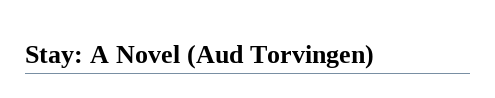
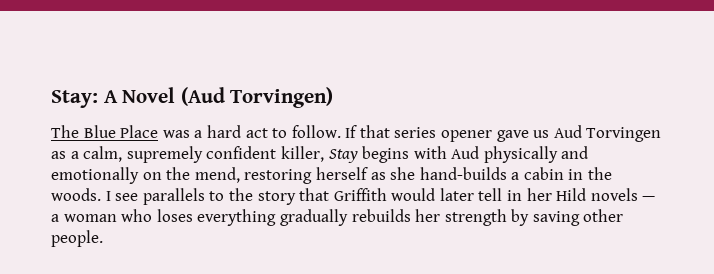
+ The Blue Place was a hard act to follow. If that series opener gave us Aud Torvingen as a calm, supremely confident killer, Stay begins with Aud physically and emotionally on the mend, restoring herself as she hand-builds a cabin in the woods. I see parallels to the story that Griffith would later tell in her Hild novels — a woman who loses everything gradually rebuilds her strength by saving other people.

